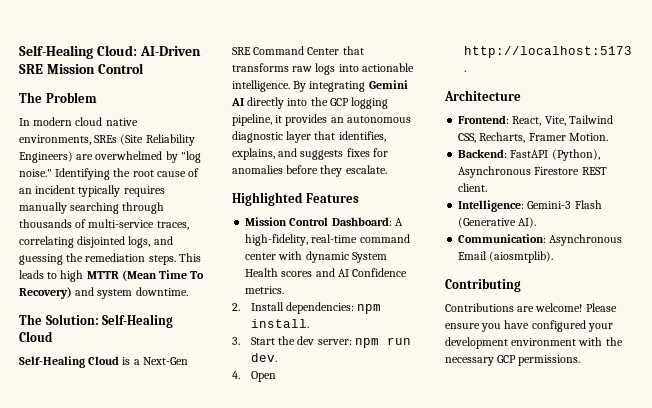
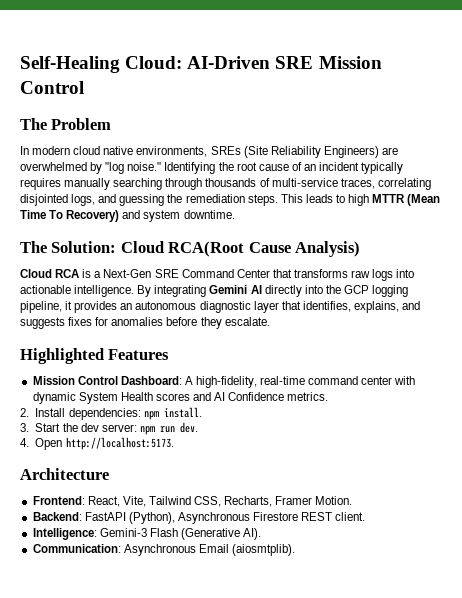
- The Solution: Self-Healing Cloud
- Self-Healing Cloud is a Next-Gen SRE Command Center that transforms raw logs into actionable intelligence.
+ The Solution: Cloud RCA(Root Cause Analysis)
+ Cloud RCA is a Next-Gen SRE Command Center that transforms raw logs into actionable intelligence.
- Contributing
- Contributions are welcome! Please ensure you have configured your development environment with the necessary GCP permissions.

